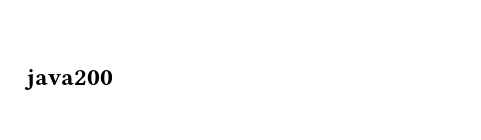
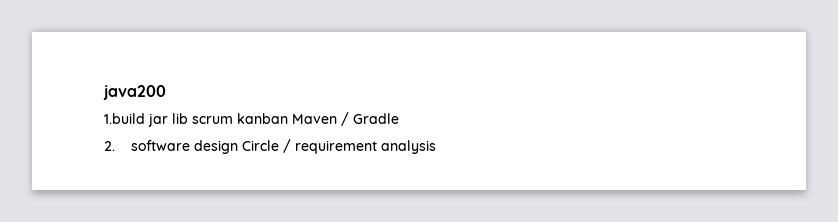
+ 1.build jar lib scrum kanban Maven / Gradle
+ 2. software design Circle / requirement analysis

